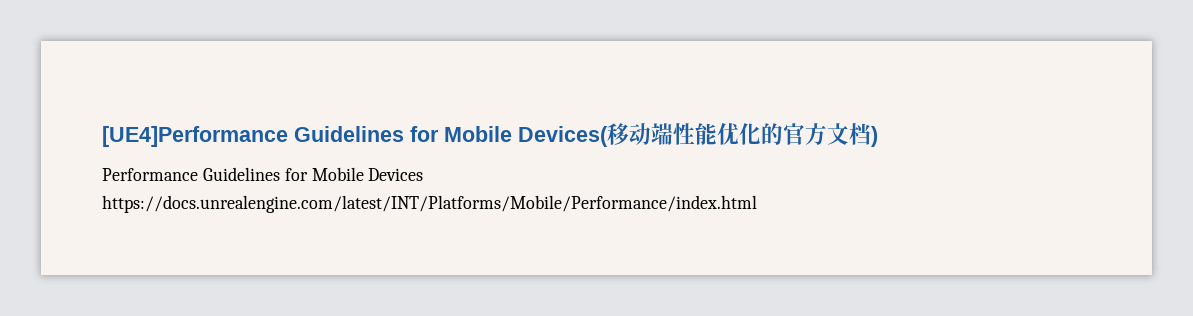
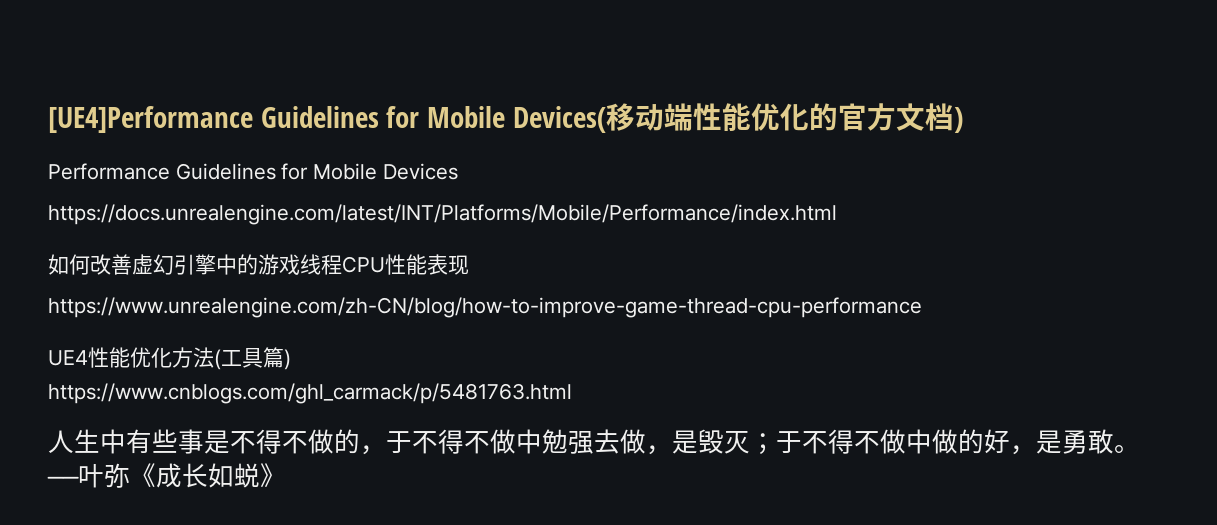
+ 如何改善虚幻引擎中的游戏线程CPU性能表现
+ https://www.unrealengine.com/zh-CN/blog/how-to-improve-game-thread-cpu-performance
+ UE4性能优化方法(工具篇)
+ https://www.cnblogs.com/ghl_carmack/p/5481763.html
+ 人生中有些事是不得不做的，于不得不做中勉强去做，是毁灭；于不得不做中做的好，是勇敢。——叶弥《成长如蜕》

